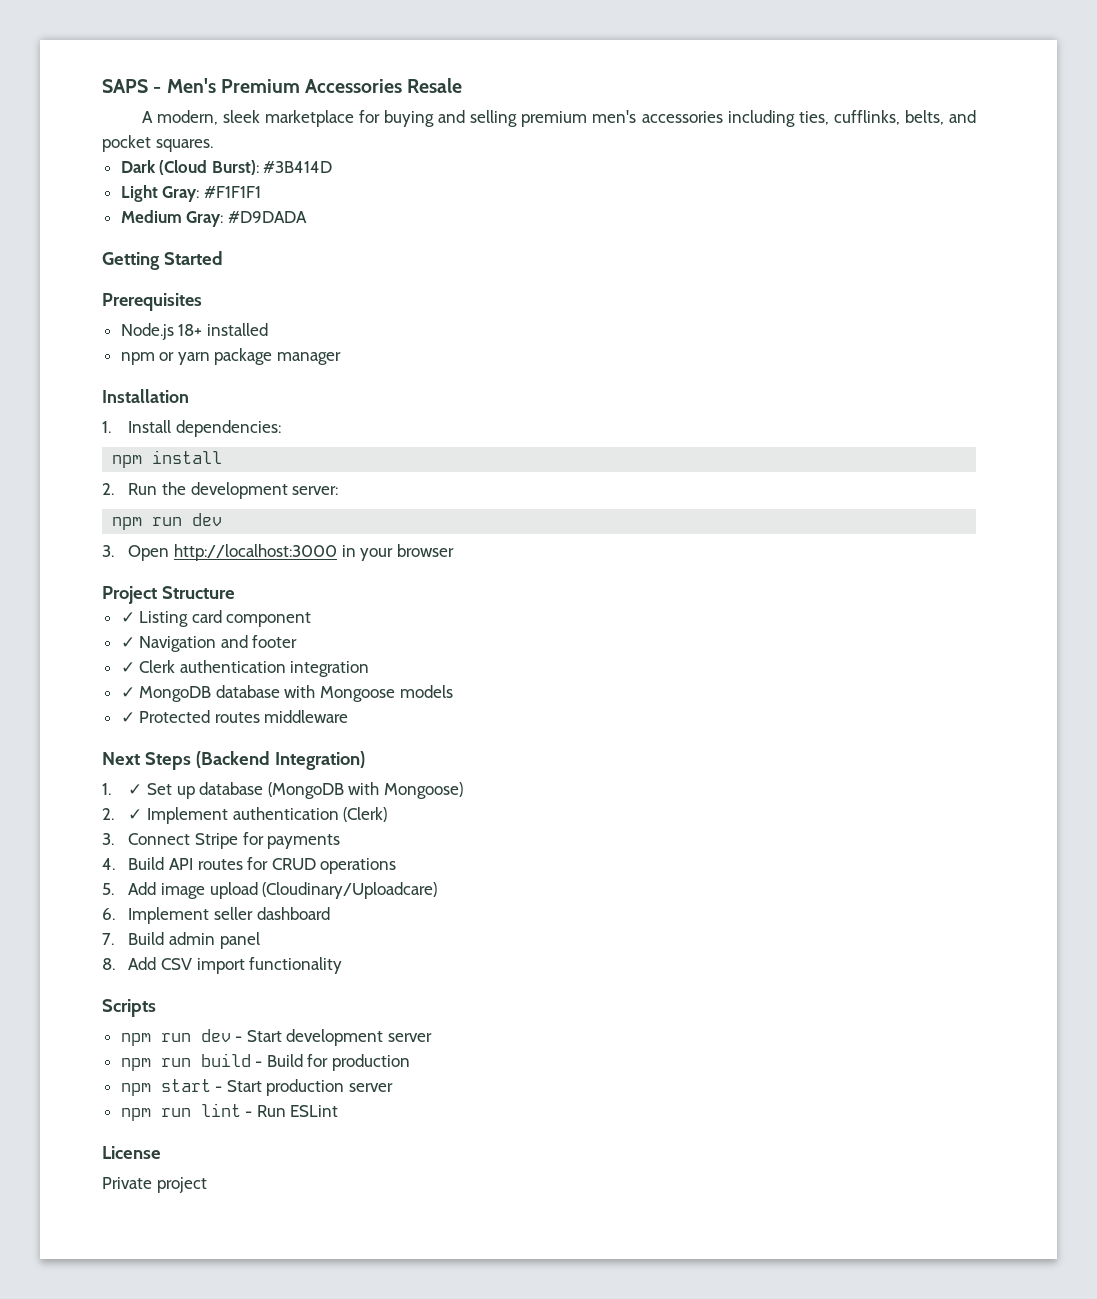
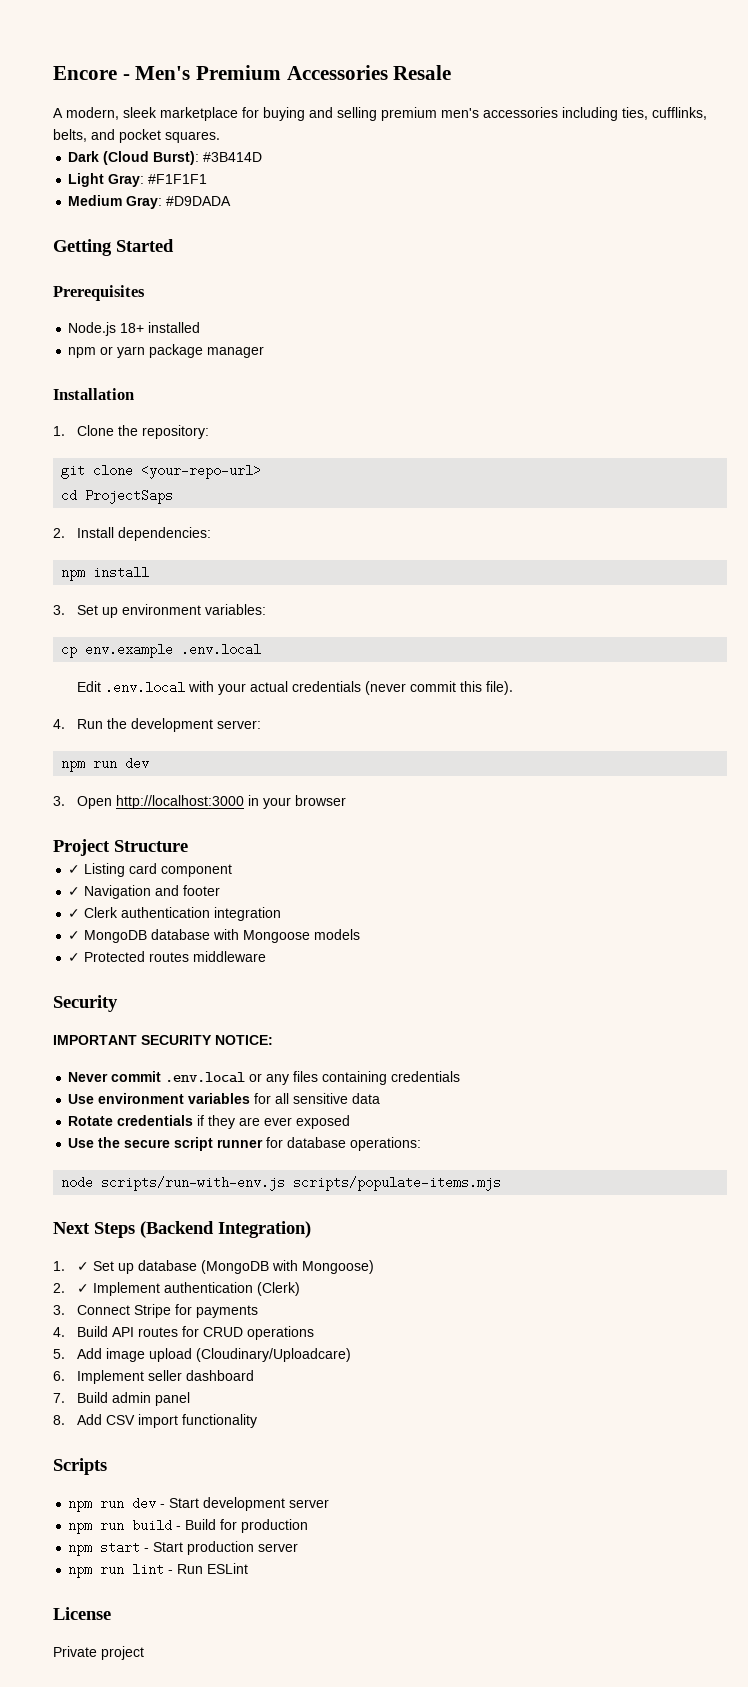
- SAPS - Men's Premium Accessories Resale
+ Encore - Men's Premium Accessories Resale
- 1. Install dependencies:
+ 1. Clone the repository:
+ git clone <your-repo-url>
+ cd ProjectSaps
+ 2. Install dependencies:
  npm install
- 2. Run the development server:
+ 3. Set up environment variables:
+ cp env.example .env.local
+ Edit .env.local with your actual credentials (never commit this file).
+ 4. Run the development server:
+ Security
+ IMPORTANT SECURITY NOTICE:
+ Never commit .env.local or any files containing credentials
+ Use environment variables for all sensitive data
+ Rotate credentials if they are ever exposed
+ Use the secure script runner for database operations:
+ node scripts/run-with-env.js scripts/populate-items.mjs

